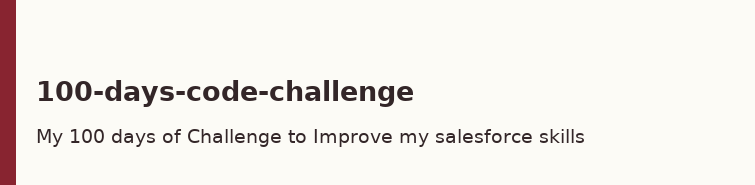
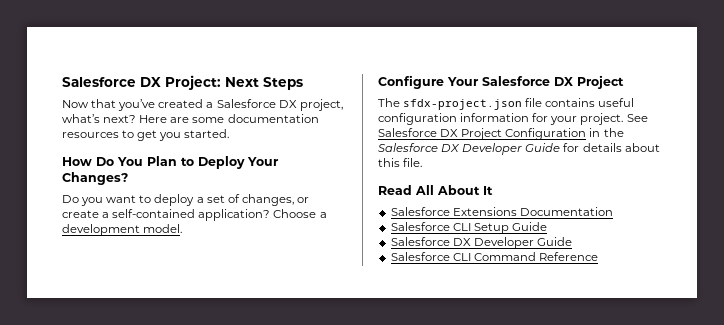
- 100-days-code-challenge
- My 100 days of Challenge to Improve my salesforce skills
+ Salesforce DX Project: Next Steps
+ Now that you’ve created a Salesforce DX project, what’s next? Here are some documentation resources to get you started.
+ How Do You Plan to Deploy Your Changes?
+ Do you want to deploy a set of changes, or create a self-contained application? Choose a development model.
+ Configure Your Salesforce DX Project
+ The sfdx-project.json file contains useful configuration information for your project. See Salesforce DX Project Configuration in the Salesforce DX Developer Guide for details about this file.
+ Read All About It
+ Salesforce Extensions Documentation
+ Salesforce CLI Setup Guide
+ Salesforce DX Developer Guide
+ Salesforce CLI Command Reference

